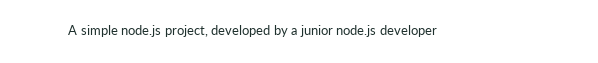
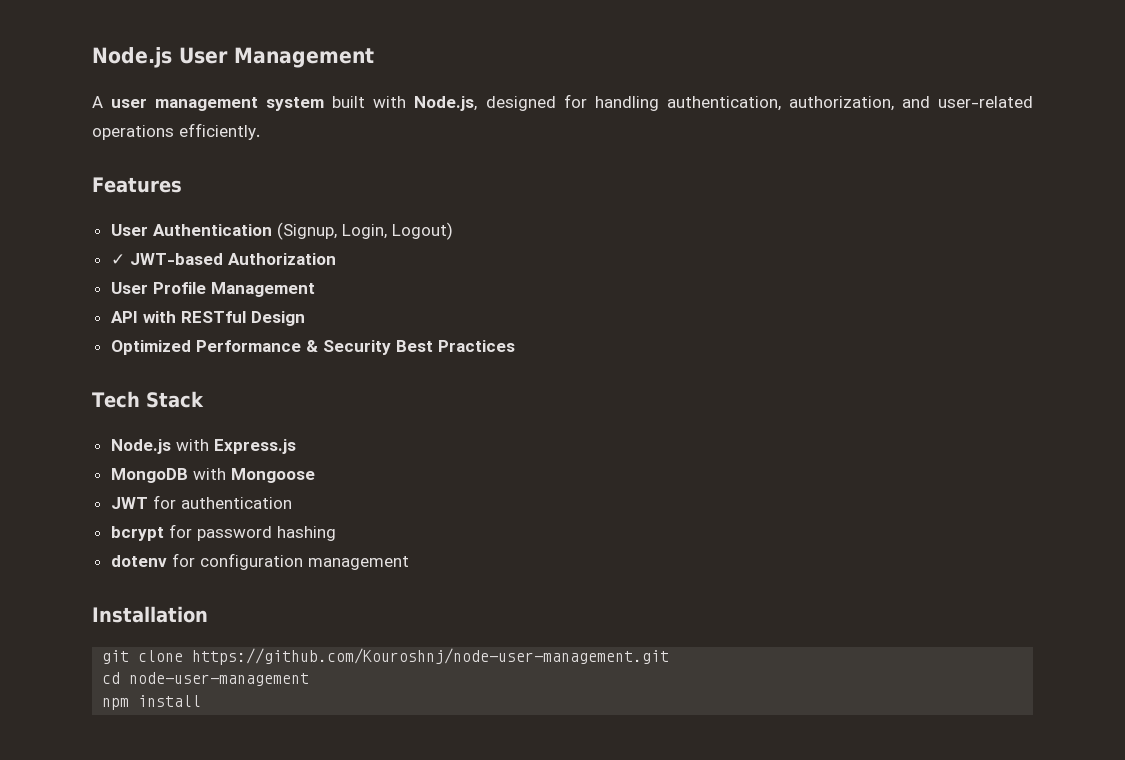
- A simple node.js project, developed by a junior node.js developer
+ Node.js User Management
+ A user management system built with Node.js, designed for handling authentication, authorization, and user-related operations efficiently.
+ Features
+ User Authentication (Signup, Login, Logout)
+ ✓ JWT-based Authorization
+ User Profile Management
+ API with RESTful Design
+ Optimized Performance & Security Best Practices
+ Tech Stack
+ Node.js with Express.js
+ MongoDB with Mongoose
+ JWT for authentication
+ bcrypt for password hashing
+ dotenv for configuration management
+ Installation
+ git clone https://github.com/Kouroshnj/node-user-management.git
+ cd node-user-management
+ npm install

